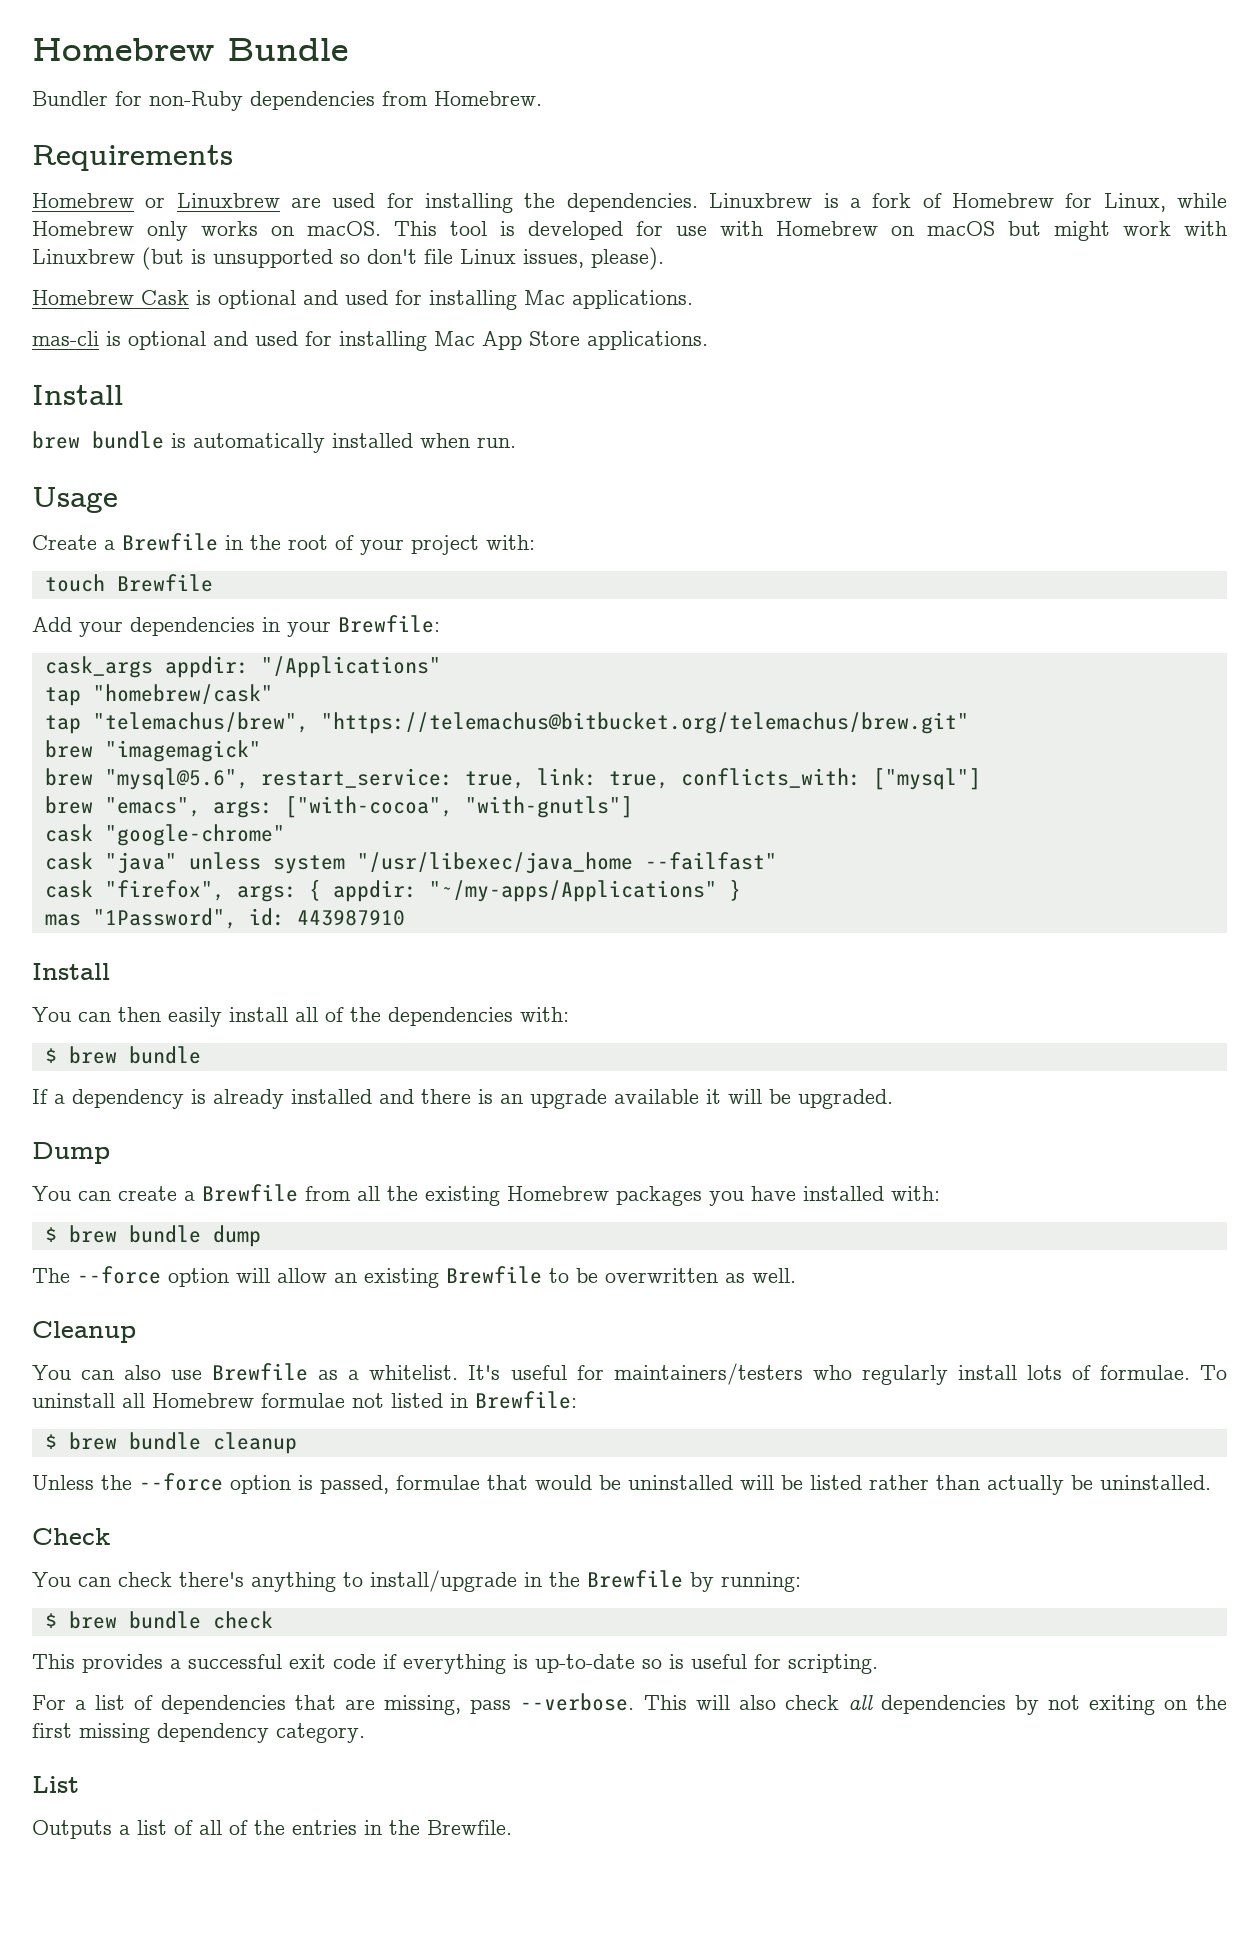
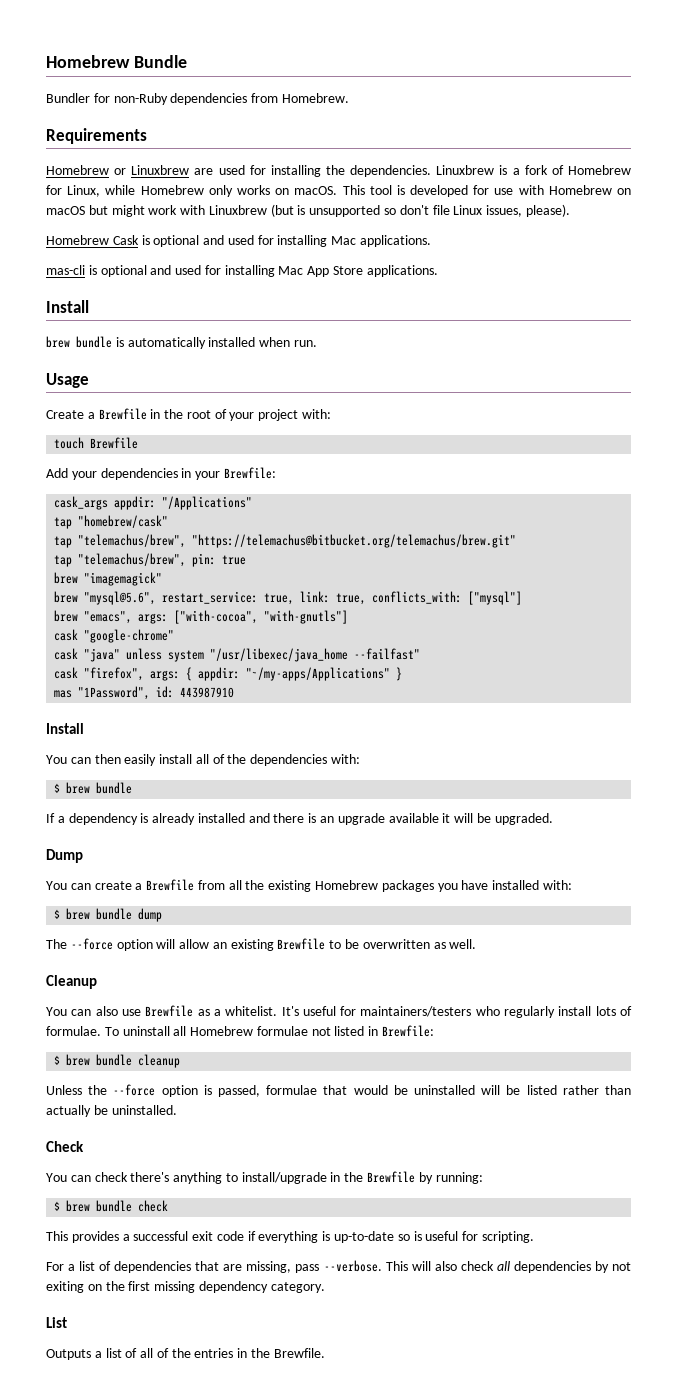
+ tap "telemachus/brew", pin: true

